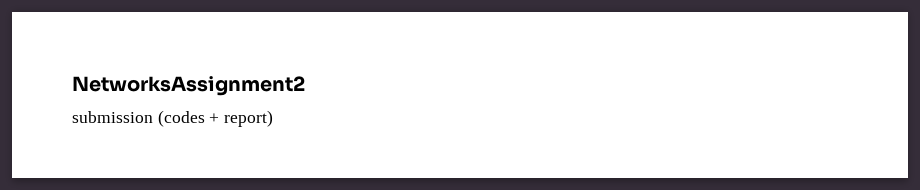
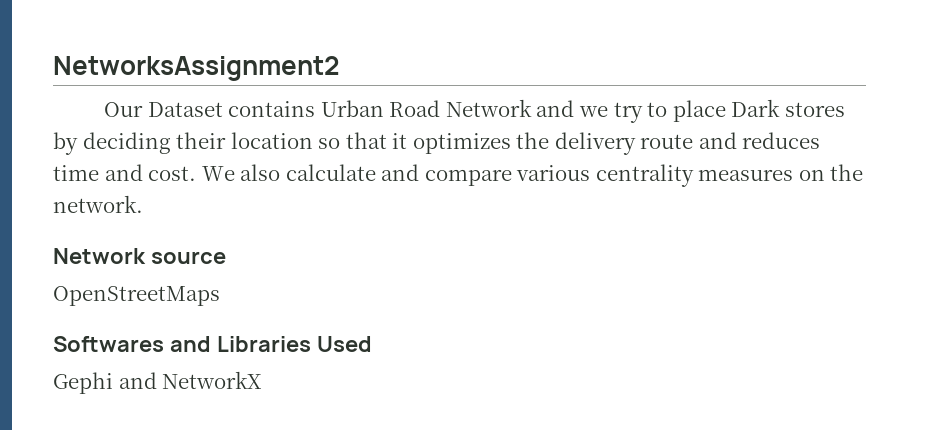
- submission (codes + report)
+ Our Dataset contains Urban Road Network and we try to place Dark stores by deciding their location so that it optimizes the delivery route and reduces time and cost. We also calculate and compare various centrality measures on the network.
+ Network source
+ OpenStreetMaps
+ Softwares and Libraries Used
+ Gephi and NetworkX

